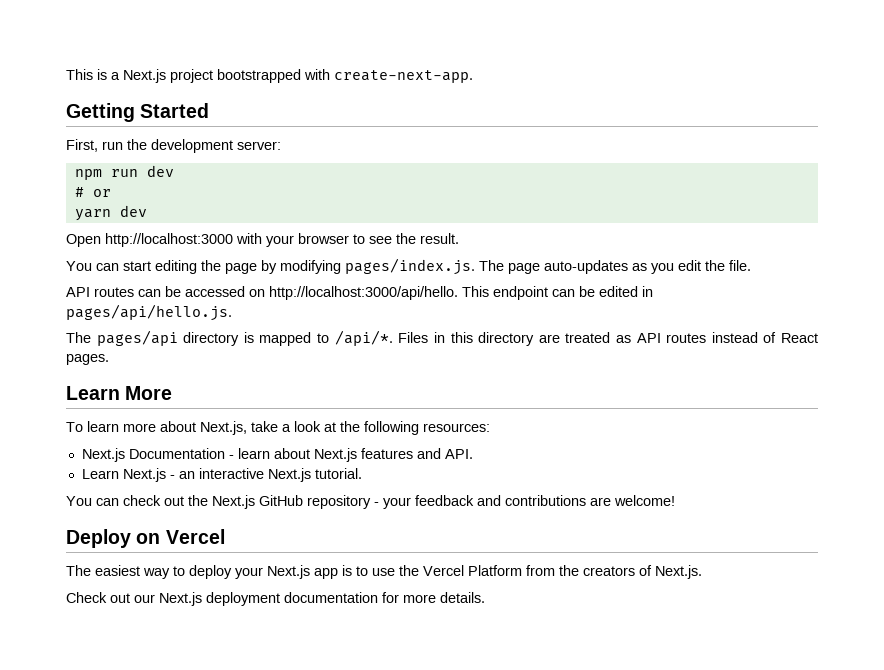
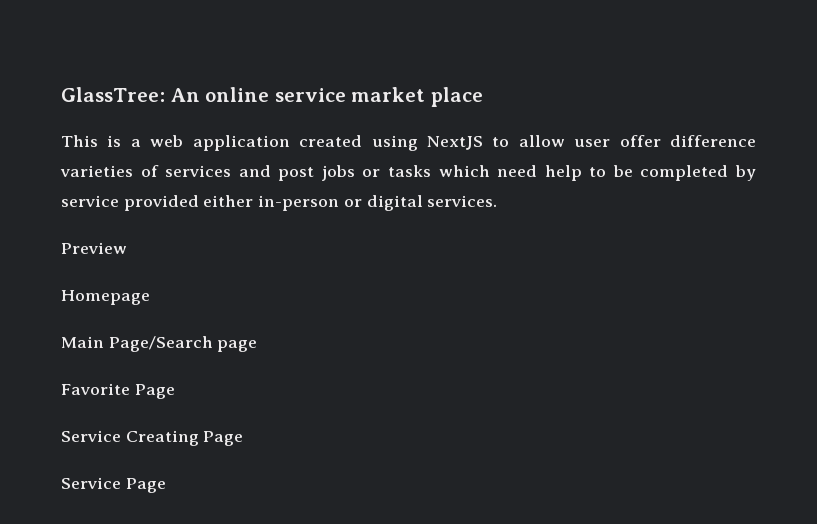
- This is a Next.js project bootstrapped with create-next-app.
- Getting Started
- First, run the development server:
- npm run dev
- # or
- yarn dev
- Open http://localhost:3000 with your browser to see the result.
- You can start editing the page by modifying pages/index.js. The page auto-updates as you edit the file.
- API routes can be accessed on http://localhost:3000/api/hello. This endpoint can be edited in pages/api/hello.js.
- The pages/api directory is mapped to /api/*. Files in this directory are treated as API routes instead of React pages.
- Learn More
- To learn more about Next.js, take a look at the following resources:
- Next.js Documentation - learn about Next.js features and API.
- Learn Next.js - an interactive Next.js tutorial.
- You can check out the Next.js GitHub repository - your feedback and contributions are welcome!
- Deploy on Vercel
- The easiest way to deploy your Next.js app is to use the Vercel Platform from the creators of Next.js.
- Check out our Next.js deployment documentation for more details.
+ GlassTree: An online service market place
+ This is a web application created using NextJS to allow user offer difference varieties of services and post jobs or tasks which need help to be completed by service provided either in-person or digital services.
+ Preview
+ Homepage
+ Main Page/Search page
+ Favorite Page
+ Service Creating Page
+ Service Page

